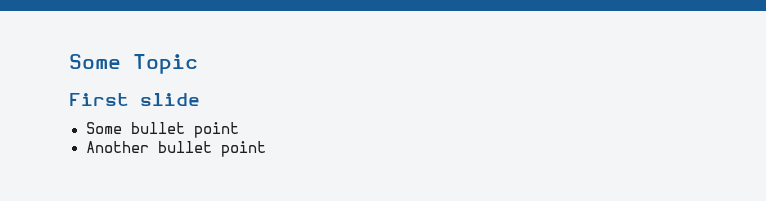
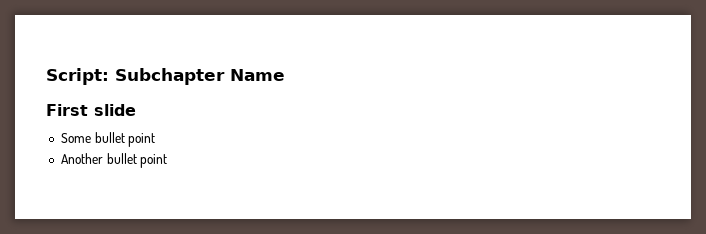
- Some Topic
+ Script: Subchapter Name

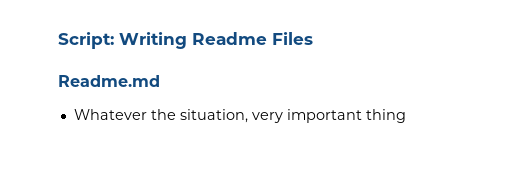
- Script: Subchapter Name
- First slide
- Some bullet point
- Another bullet point
+ Script: Writing Readme Files
+ Readme.md
+ Whatever the situation, very important thing

